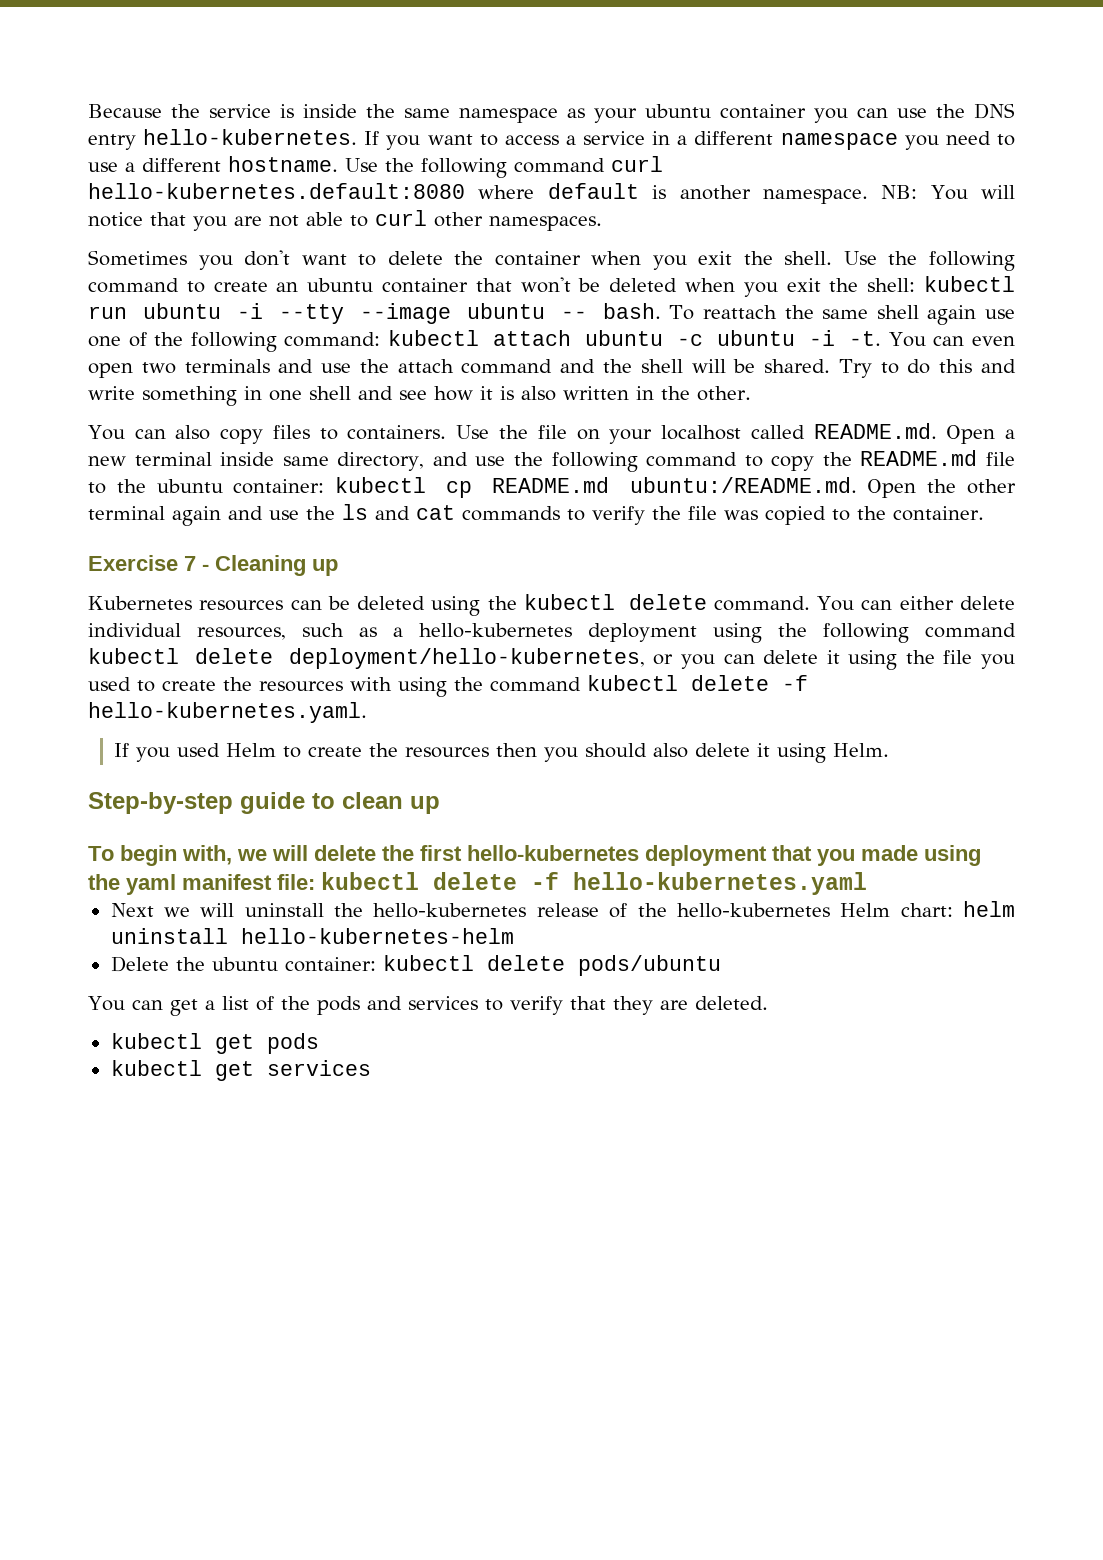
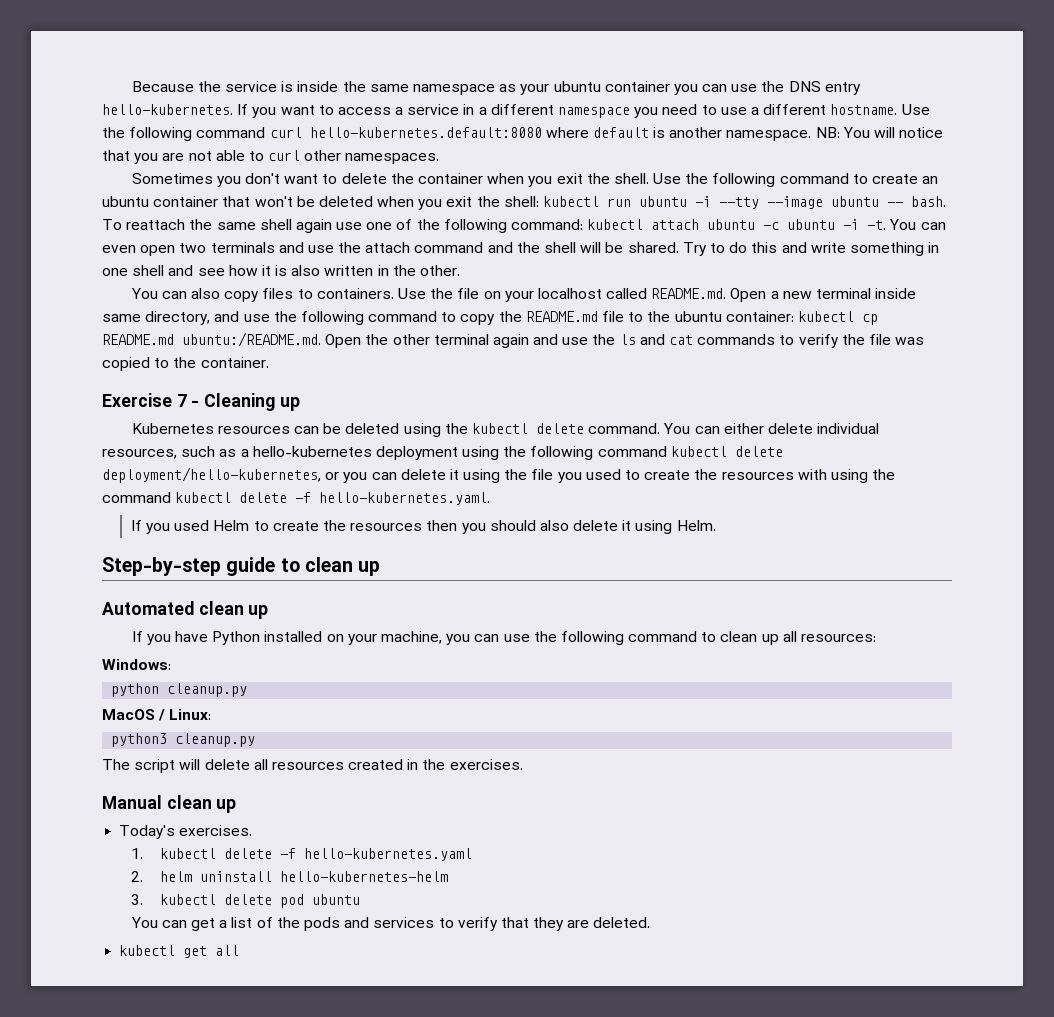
- To begin with, we will delete the first hello-kubernetes deployment that you made using the yaml manifest file: kubectl delete -f hello-kubernetes.yaml
- Next we will uninstall the hello-kubernetes release of the hello-kubernetes Helm chart: helm uninstall hello-kubernetes-helm
- Delete the ubuntu container: kubectl delete pods/ubuntu
+ Automated clean up
+ If you have Python installed on your machine, you can use the following command to clean up all resources:
+ Windows:
+ python cleanup.py
+ MacOS / Linux:
+ python3 cleanup.py
+ The script will delete all resources created in the exercises.
+ Manual clean up
+ Today's exercises.
+ 1. kubectl delete -f hello-kubernetes.yaml
+ 2. helm uninstall hello-kubernetes-helm
+ 3. kubectl delete pod ubuntu
- kubectl get pods
- kubectl get services
+ kubectl get all

